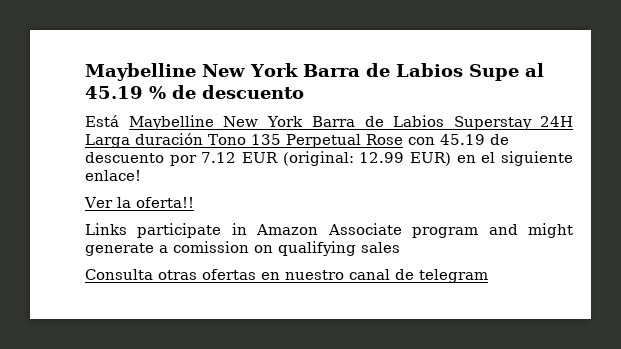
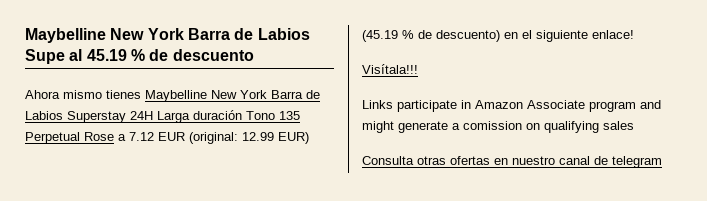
- Está Maybelline New York Barra de Labios Superstay 24H Larga duración Tono 135 Perpetual Rose con 45.19 de descuento por 7.12 EUR (original: 12.99 EUR) en el siguiente enlace!
+ Ahora mismo tienes Maybelline New York Barra de Labios Superstay 24H Larga duración Tono 135 Perpetual Rose a 7.12 EUR (original: 12.99 EUR) (45.19 % de descuento) en el siguiente enlace!
- Ver la oferta!!
+ Visítala!!!

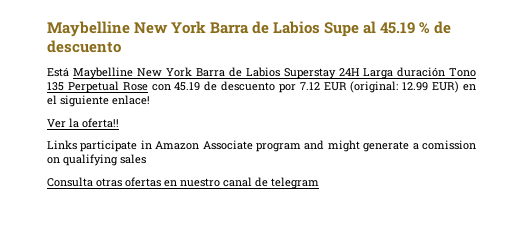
- Ahora mismo tienes Maybelline New York Barra de Labios Superstay 24H Larga duración Tono 135 Perpetual Rose a 7.12 EUR (original: 12.99 EUR) (45.19 % de descuento) en el siguiente enlace!
+ Está Maybelline New York Barra de Labios Superstay 24H Larga duración Tono 135 Perpetual Rose con 45.19 de descuento por 7.12 EUR (original: 12.99 EUR) en el siguiente enlace!
- Visítala!!!
+ Ver la oferta!!

